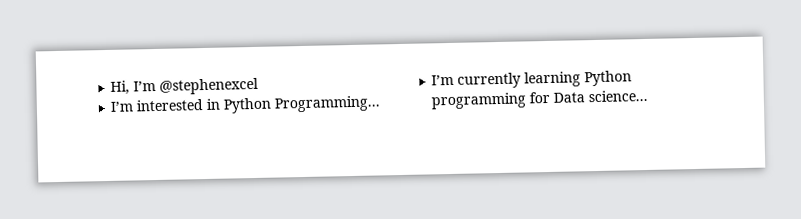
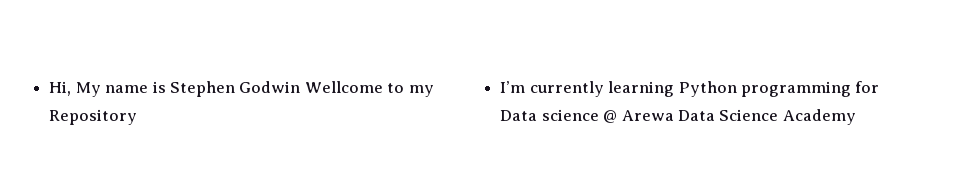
- Hi, I’m @stephenexcel
- I’m interested in Python Programming...
+ Hi, My name is Stephen Godwin Wellcome to my Repository
- I’m currently learning Python programming for Data science...
+ I’m currently learning Python programming for Data science @ Arewa Data Science Academy

